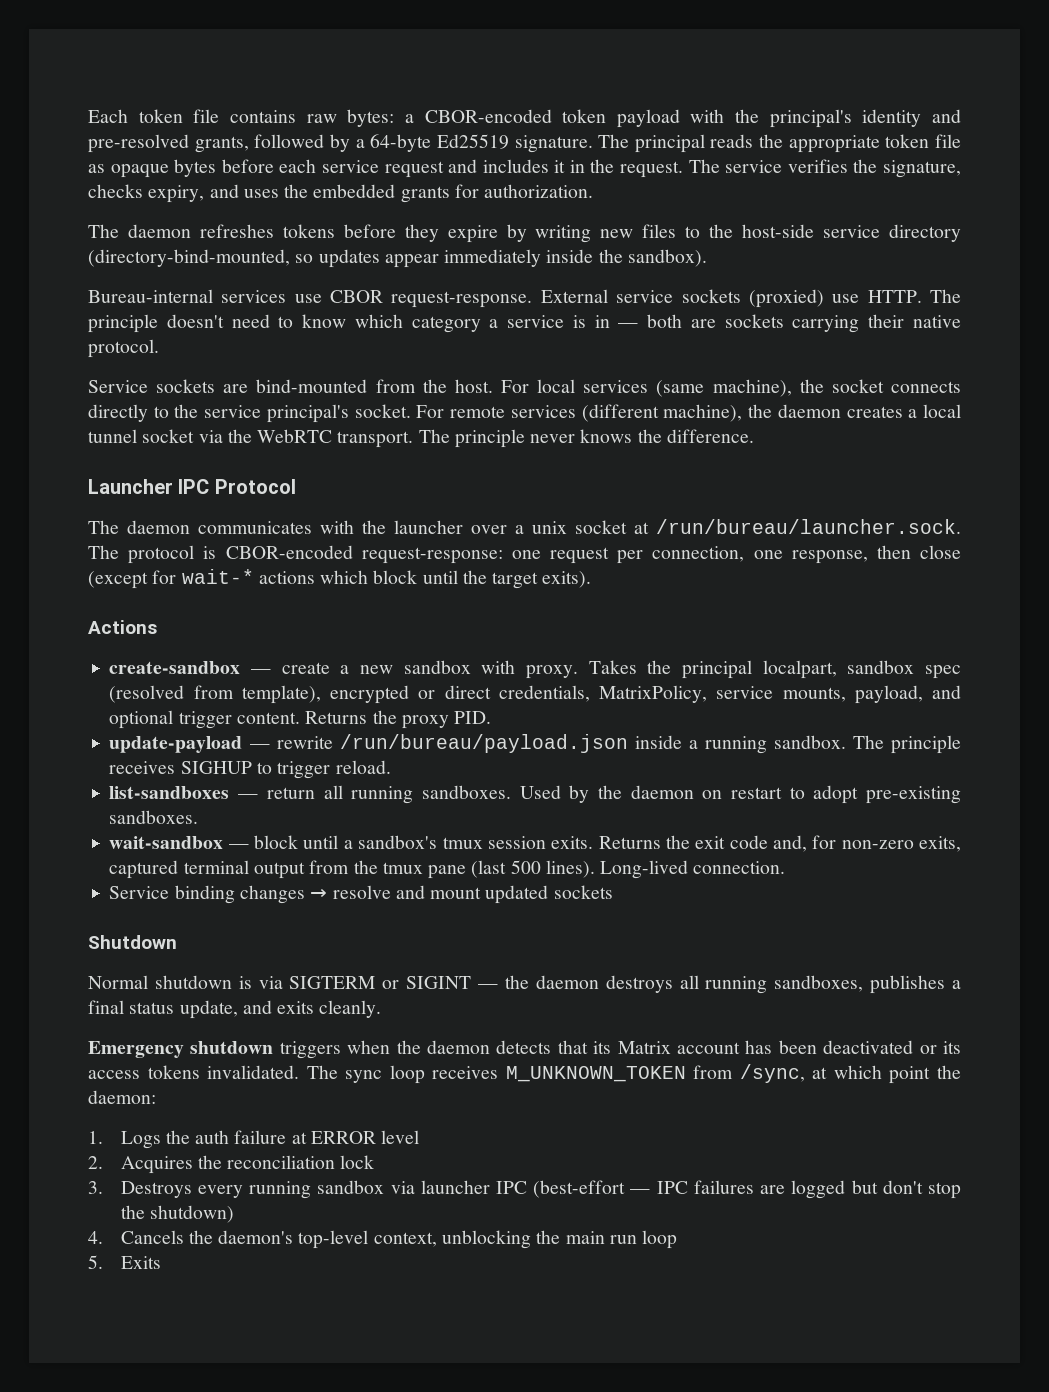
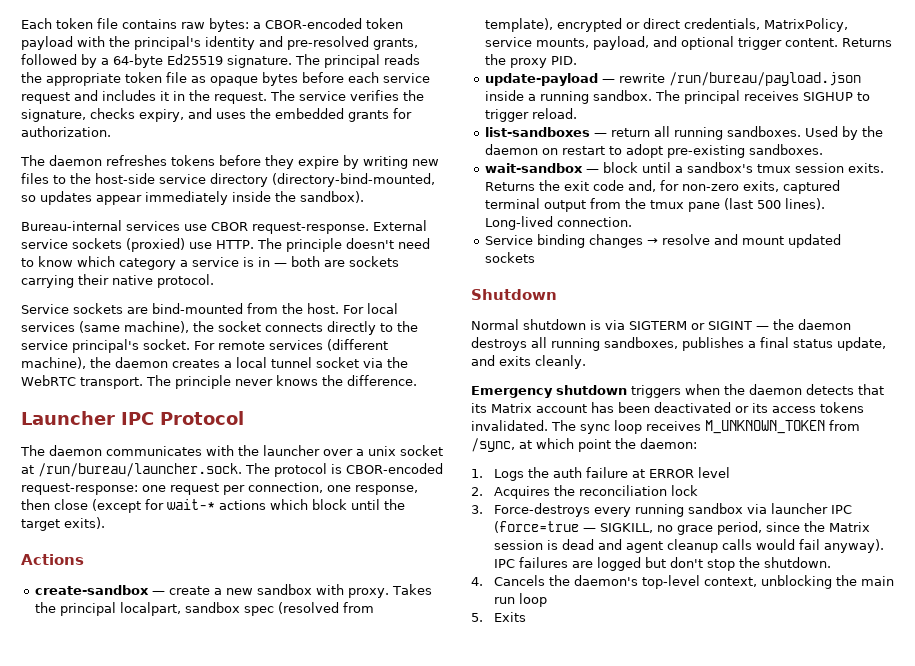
- The principle receives SIGHUP to trigger reload.
+ The principal receives SIGHUP to trigger reload.
- 3. Destroys every running sandbox via launcher IPC (best-effort — IPC failures are logged but don't stop the shutdown)
+ 3. Force-destroys every running sandbox via launcher IPC (force=true — SIGKILL, no grace period, since the Matrix session is dead and agent cleanup calls would fail anyway). IPC failures are logged but don't stop the shutdown.

